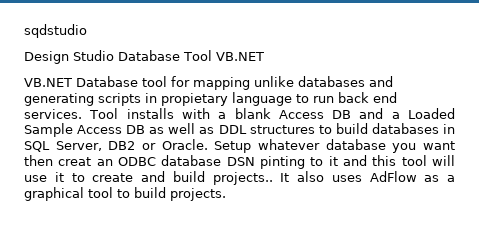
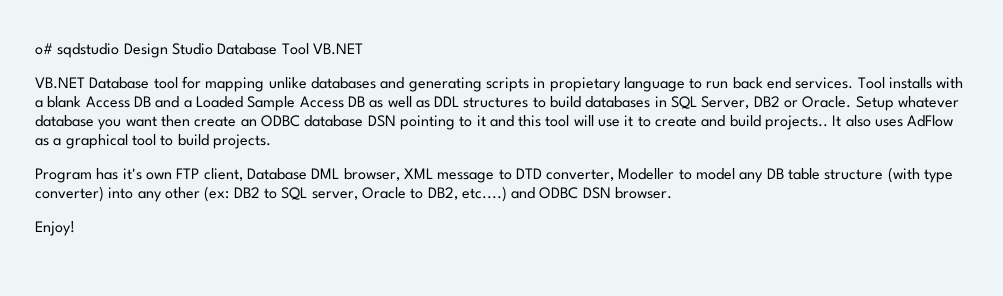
- sqdstudio
- Design Studio Database Tool VB.NET
+ o# sqdstudio Design Studio Database Tool VB.NET
- Setup whatever database you want then creat an ODBC database DSN pinting to it and this tool will use it to create and build projects..
+ Setup whatever database you want then create an ODBC database DSN pointing to it and this tool will use it to create and build projects..
+ Program has it's own FTP client, Database DML browser, XML message to DTD converter, Modeller to model any DB table structure (with type converter) into any other (ex: DB2 to SQL server, Oracle to DB2, etc....) and ODBC DSN browser.
+ Enjoy!

